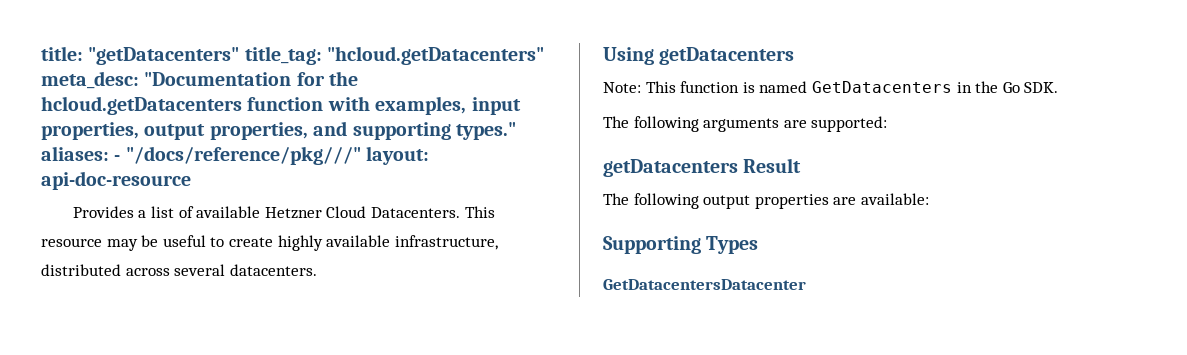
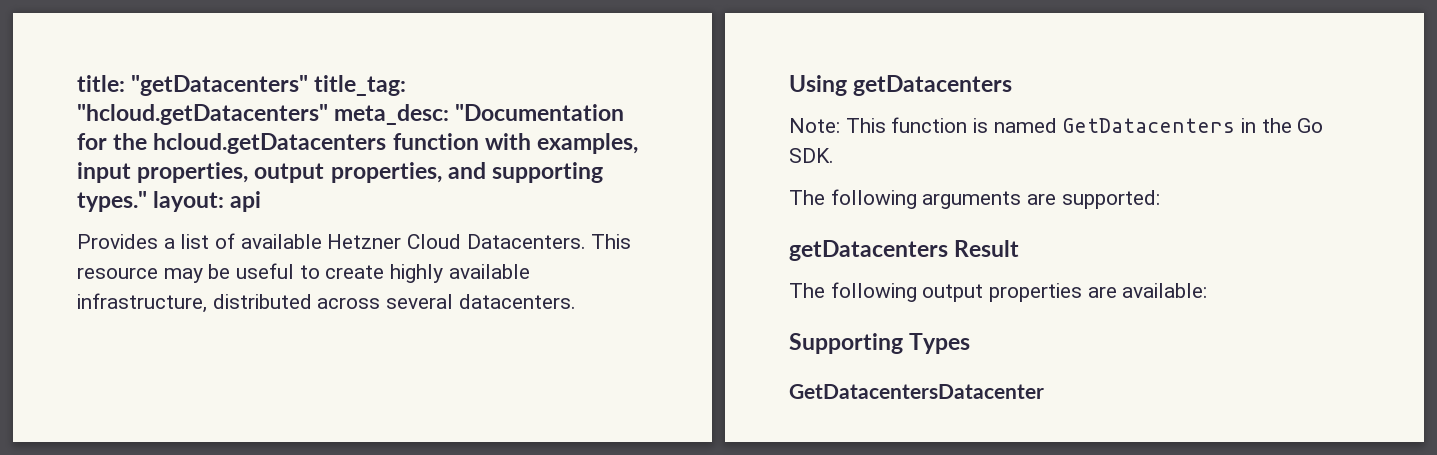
- title: "getDatacenters" title_tag: "hcloud.getDatacenters" meta_desc: "Documentation for the hcloud.getDatacenters function with examples, input properties, output properties, and supporting types." aliases: - "/docs/reference/pkg///" layout: api-doc-resource
+ title: "getDatacenters" title_tag: "hcloud.getDatacenters" meta_desc: "Documentation for the hcloud.getDatacenters function with examples, input properties, output properties, and supporting types." layout: api

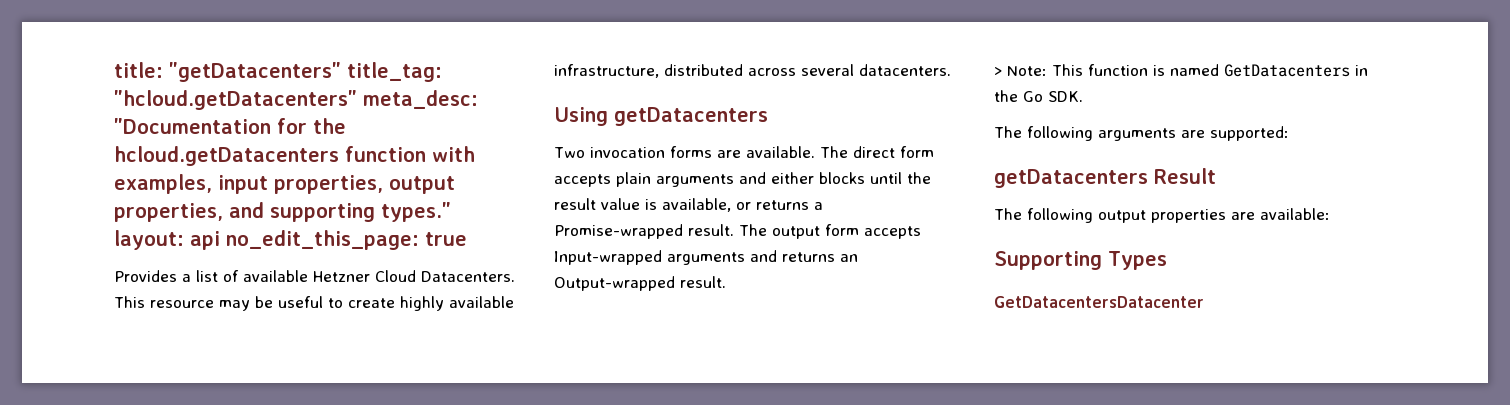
- title: "getDatacenters" title_tag: "hcloud.getDatacenters" meta_desc: "Documentation for the hcloud.getDatacenters function with examples, input properties, output properties, and supporting types." layout: api
+ title: "getDatacenters" title_tag: "hcloud.getDatacenters" meta_desc: "Documentation for the hcloud.getDatacenters function with examples, input properties, output properties, and supporting types." layout: api no_edit_this_page: true
- Note: This function is named GetDatacenters in the Go SDK.
+ Two invocation forms are available. The direct form accepts plain arguments and either blocks until the result value is available, or returns a Promise-wrapped result. The output form accepts Input-wrapped arguments and returns an Output-wrapped result.
+ > Note: This function is named GetDatacenters in the Go SDK.

